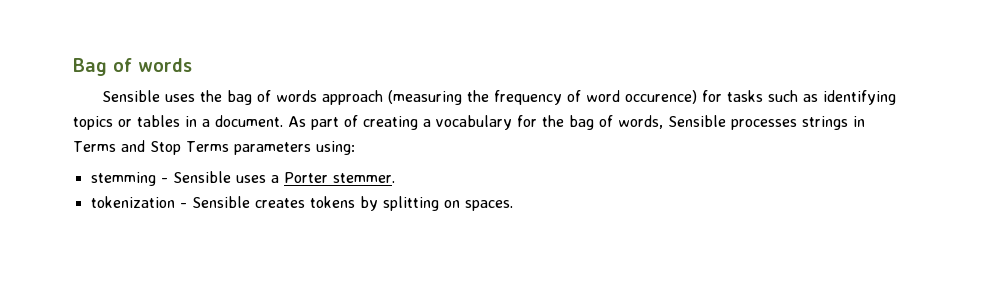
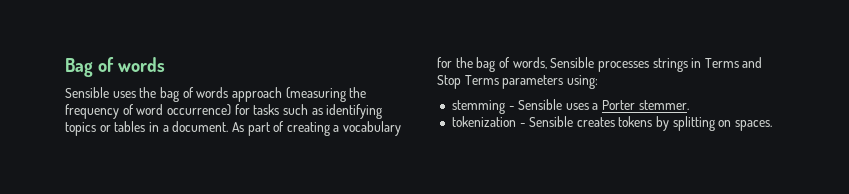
- Sensible uses the bag of words approach (measuring the frequency of word occurence) for tasks such as identifying topics or tables in a document.
+ Sensible uses the bag of words approach (measuring the frequency of word occurrence) for tasks such as identifying topics or tables in a document.

